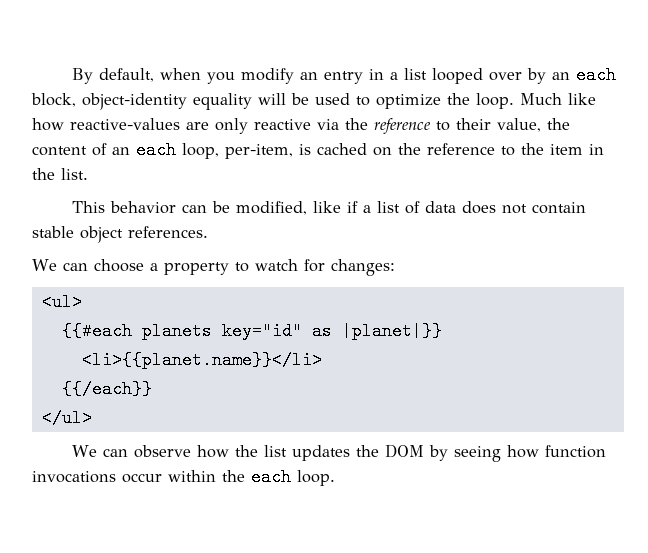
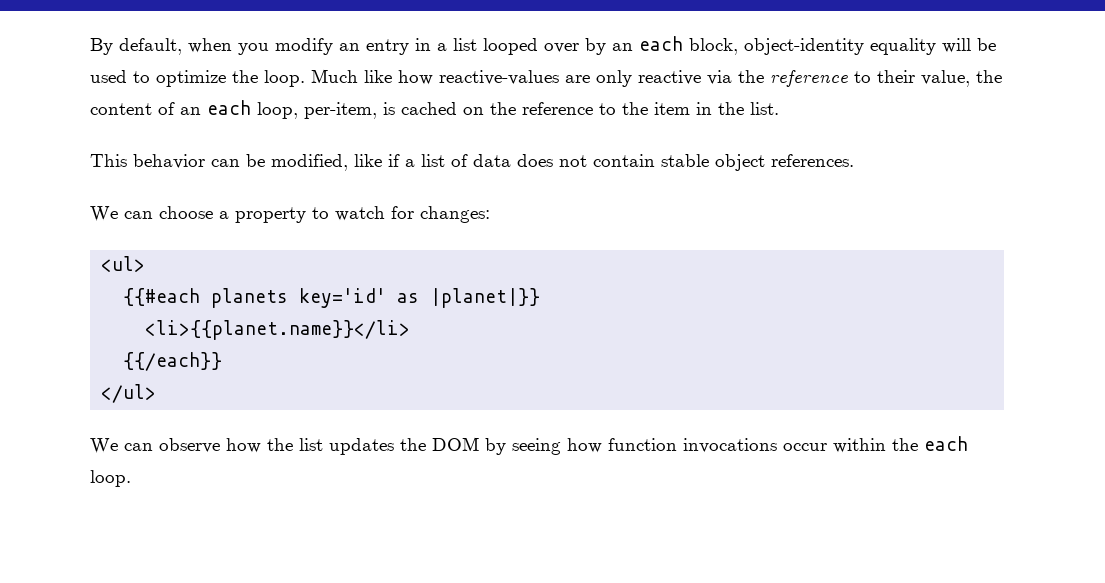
- {{#each planets key="id" as |planet|}}
+ {{#each planets key='id' as |planet|}}

